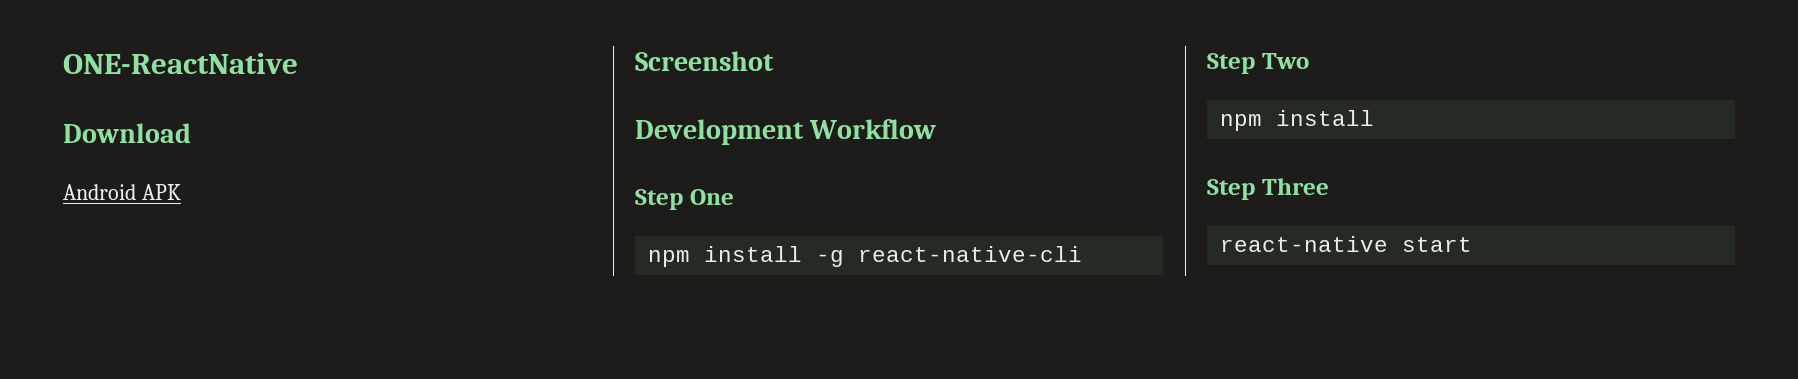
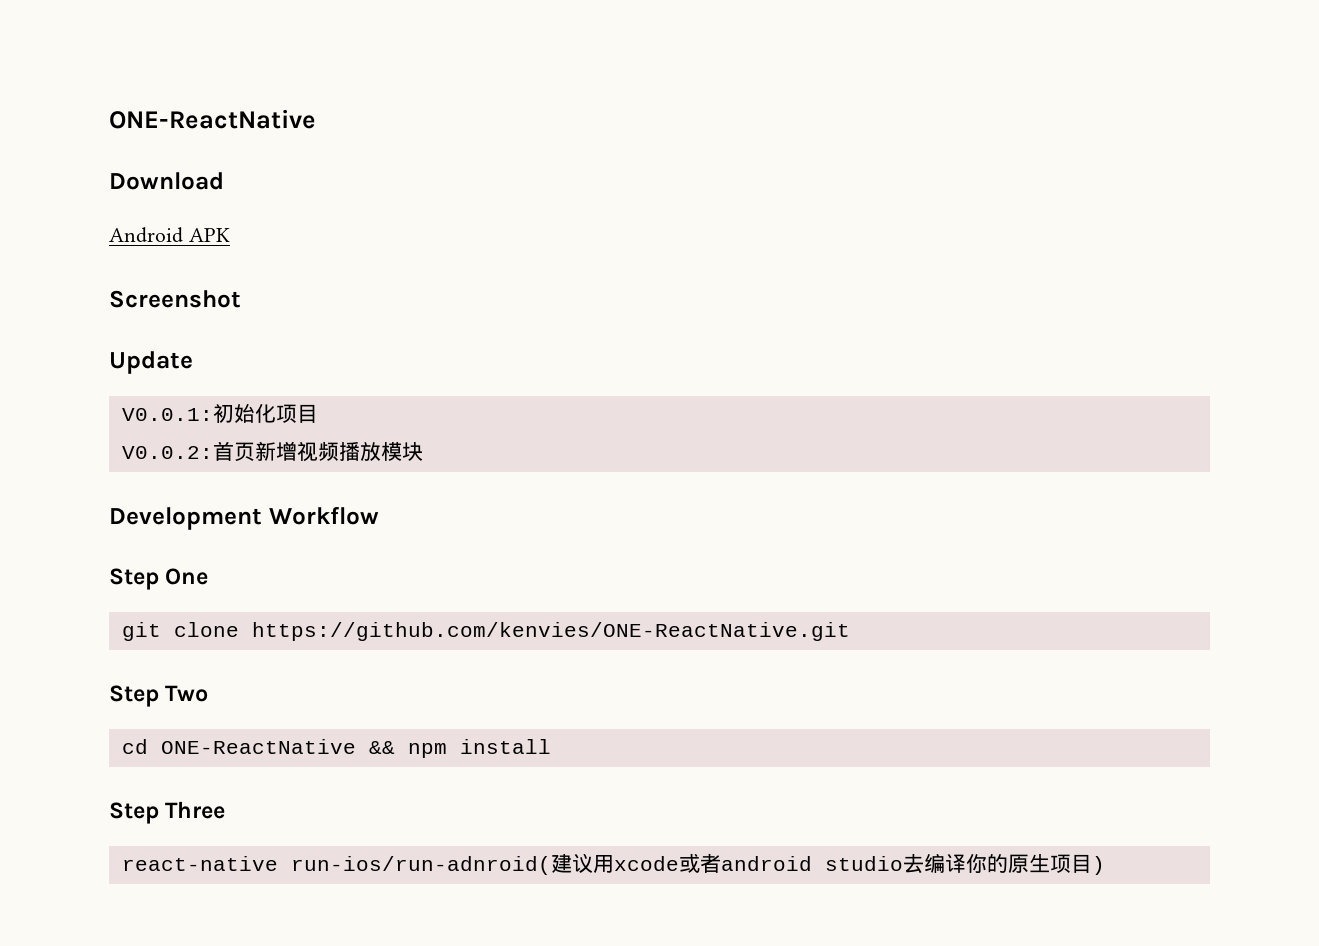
+ Update
+ V0.0.1:初始化项目
+ V0.0.2:首页新增视频播放模块
- npm install -g react-native-cli
+ git clone https://github.com/kenvies/ONE-ReactNative.git
  Step Two
- npm install
+ cd ONE-ReactNative && npm install
- react-native start
+ react-native run-ios/run-adnroid(建议用xcode或者android studio去编译你的原生项目)

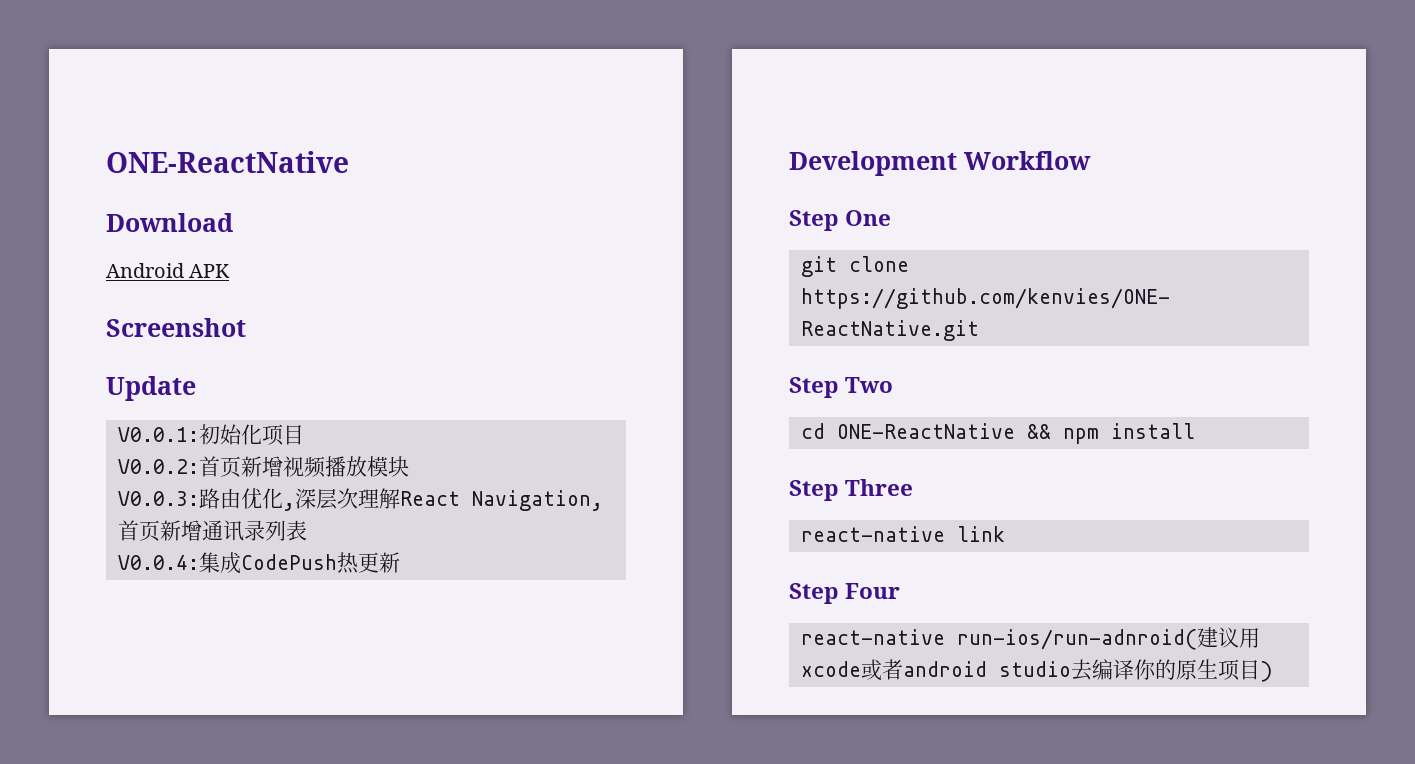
+ V0.0.3:路由优化,深层次理解React Navigation,首页新增通讯录列表
+ V0.0.4:集成CodePush热更新
+ react-native link
+ Step Four

